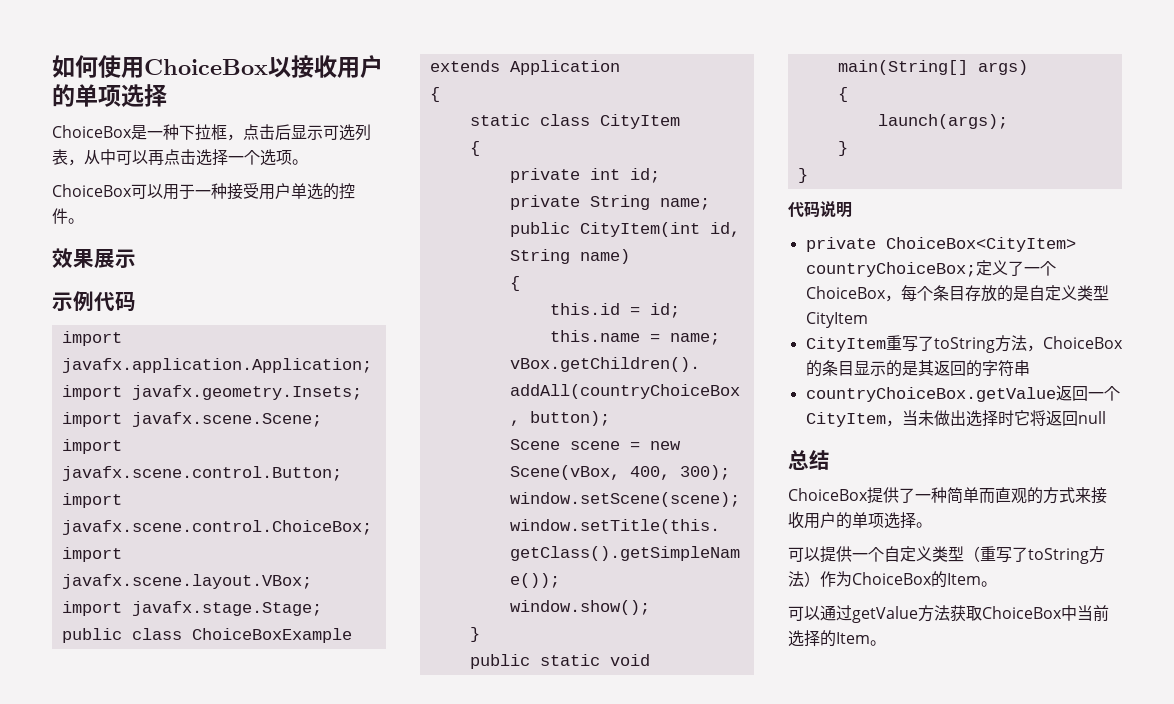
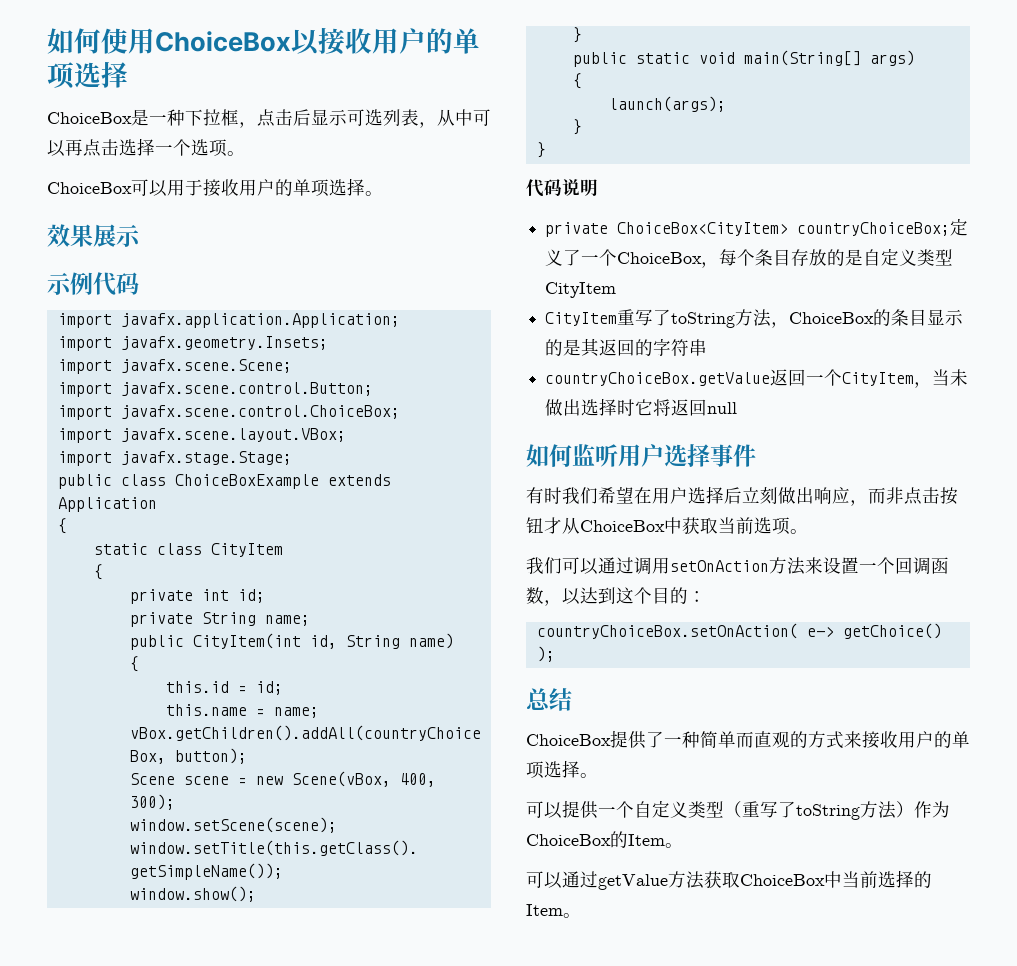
- ChoiceBox可以用于一种接受用户单选的控件。
+ ChoiceBox可以用于接收用户的单项选择。
+ 如何监听用户选择事件
+ 有时我们希望在用户选择后立刻做出响应，而非点击按钮才从ChoiceBox中获取当前选项。
+ 我们可以通过调用setOnAction方法来设置一个回调函数，以达到这个目的：
+ countryChoiceBox.setOnAction( e-> getChoice() );

